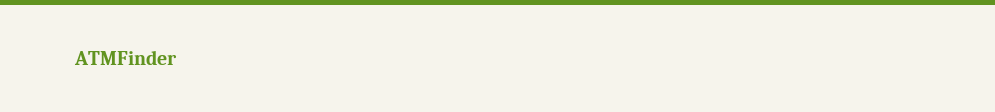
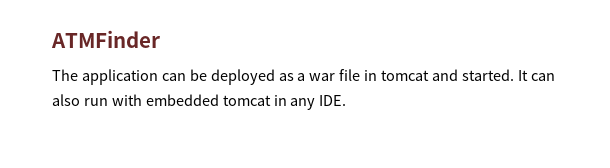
+ The application can be deployed as a war file in tomcat and started. It can also run with embedded tomcat in any IDE.

